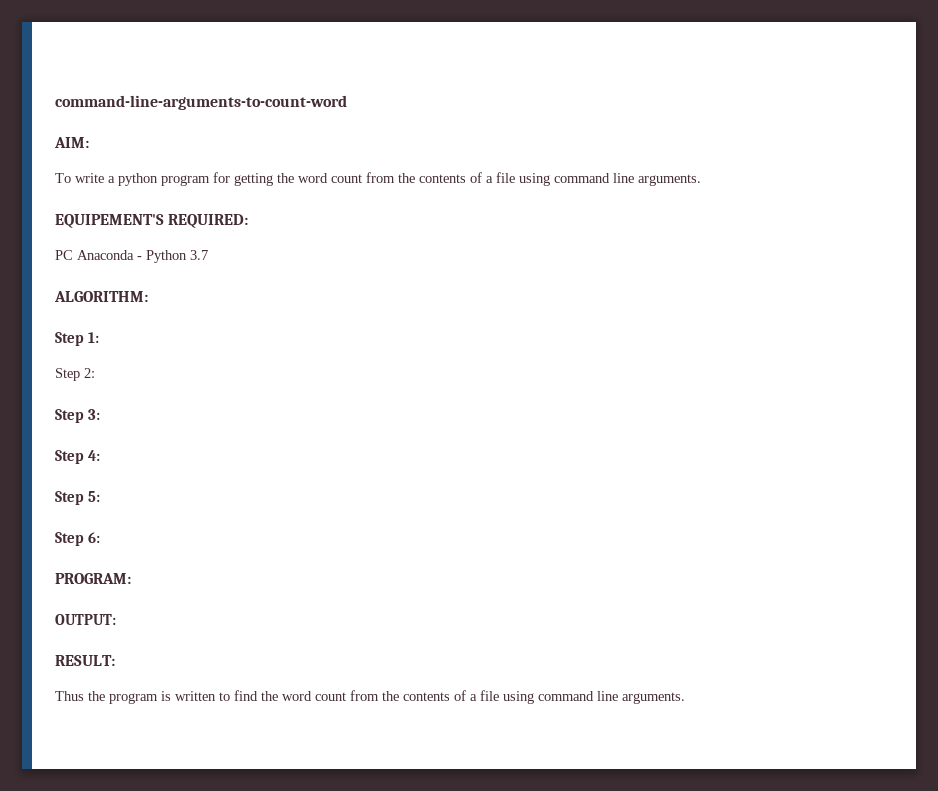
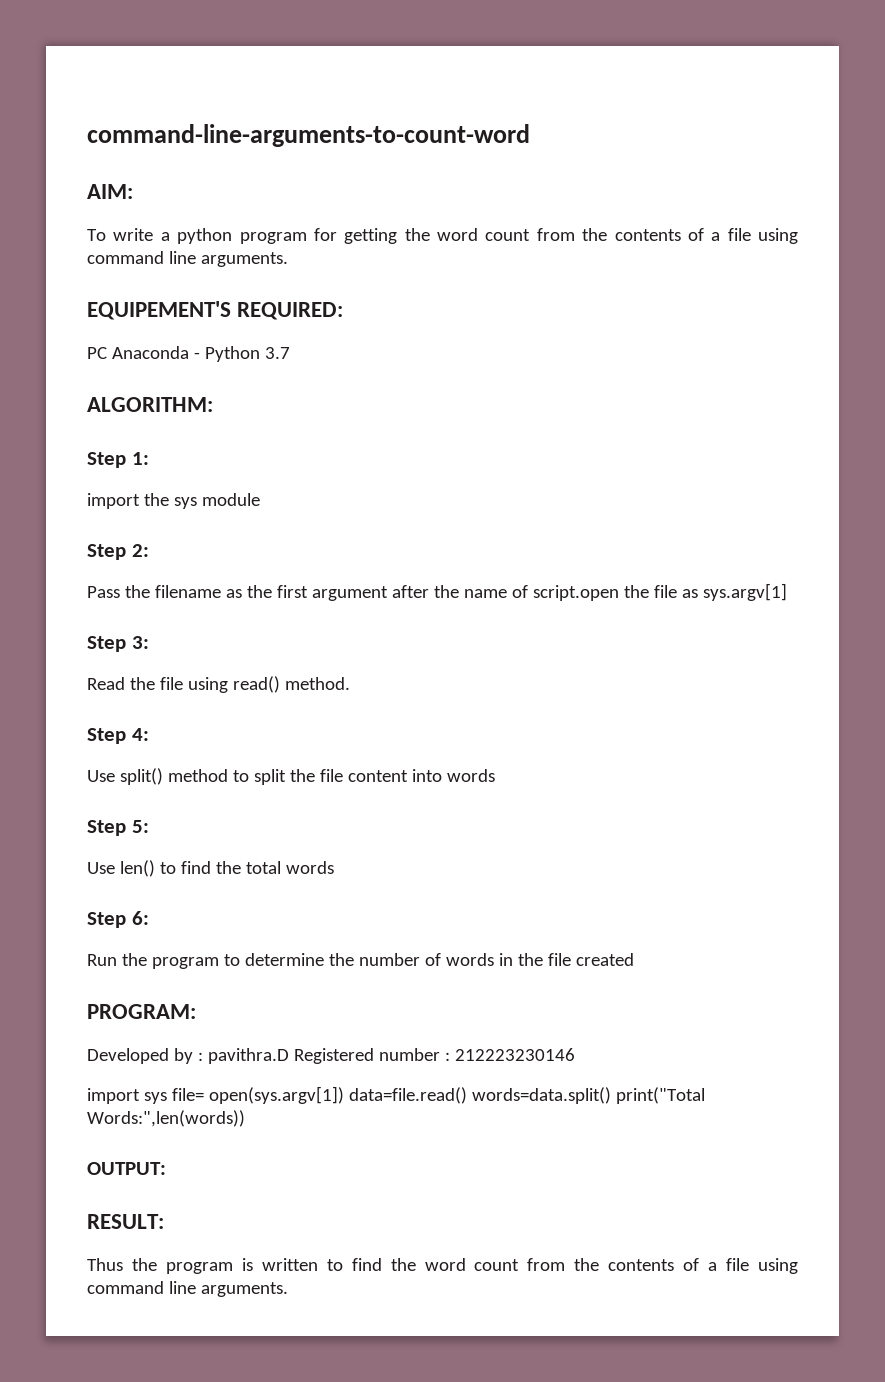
+ import the sys module
  Step 2:
+ Pass the filename as the first argument after the name of script.open the file as sys.argv[1]
  Step 3:
+ Read the file using read() method.
  Step 4:
+ Use split() method to split the file content into words
  Step 5:
+ Use len() to find the total words
  Step 6:
+ Run the program to determine the number of words in the file created
  PROGRAM:
+ Developed by : pavithra.D Registered number : 212223230146
+ import sys file= open(sys.argv[1]) data=file.read() words=data.split() print("Total Words:",len(words))

